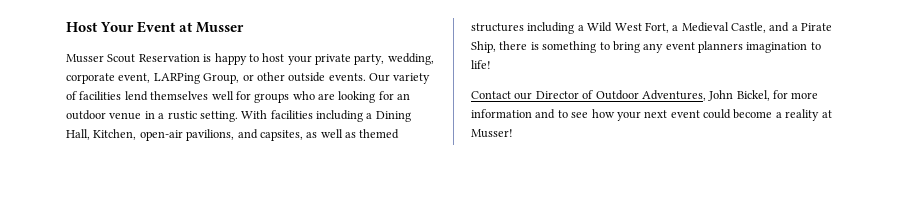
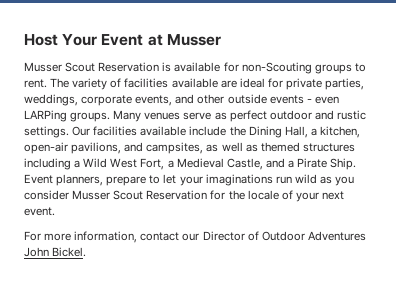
- Musser Scout Reservation is happy to host your private party, wedding, corporate event, LARPing Group, or other outside events. Our variety of facilities lend themselves well for groups who are looking for an outdoor venue in a rustic setting. With facilities including a Dining Hall, Kitchen, open-air pavilions, and capsites, as well as themed structures including a Wild West Fort, a Medieval Castle, and a Pirate Ship, there is something to bring any event planners imagination to life!
- Contact our Director of Outdoor Adventures, John Bickel, for more information and to see how your next event could become a reality at Musser!
+ Musser Scout Reservation is available for non-Scouting groups to rent. The variety of facilities available are ideal for private parties, weddings, corporate events, and other outside events - even LARPing groups. Many venues serve as perfect outdoor and rustic settings. Our facilities available include the Dining Hall, a kitchen, open-air pavilions, and campsites, as well as themed structures including a Wild West Fort, a Medieval Castle, and a Pirate Ship. Event planners, prepare to let your imaginations run wild as you consider Musser Scout Reservation for the locale of your next event.
+ For more information, contact our Director of Outdoor Adventures John Bickel.

